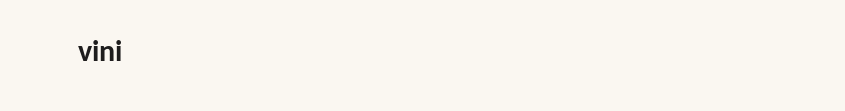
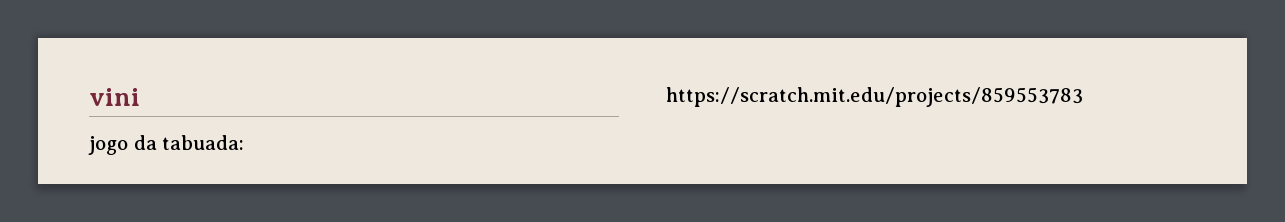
+ jogo da tabuada: https://scratch.mit.edu/projects/859553783

